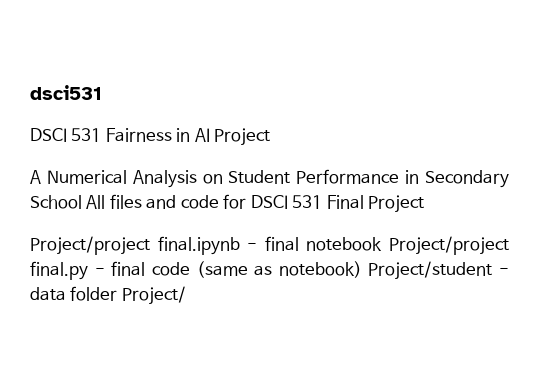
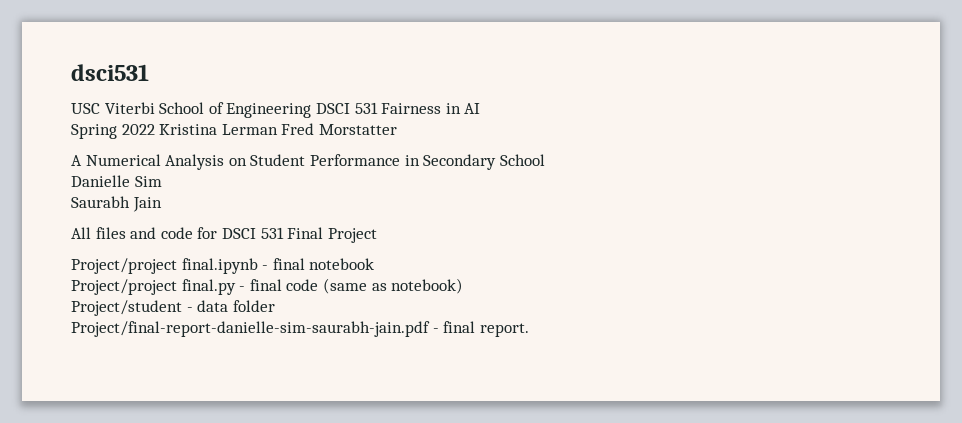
- DSCI 531 Fairness in AI Project
+ USC Viterbi School of Engineering DSCI 531 Fairness in AI
+ Spring 2022 Kristina Lerman Fred Morstatter
- A Numerical Analysis on Student Performance in Secondary School All files and code for DSCI 531 Final Project
+ A Numerical Analysis on Student Performance in Secondary School
+ Danielle Sim
+ Saurabh Jain
+ All files and code for DSCI 531 Final Project
- Project/project final.ipynb - final notebook Project/project final.py - final code (same as notebook) Project/student - data folder Project/
+ Project/project final.ipynb - final notebook
+ Project/project final.py - final code (same as notebook)
+ Project/student - data folder
+ Project/final-report-danielle-sim-saurabh-jain.pdf - final report.

